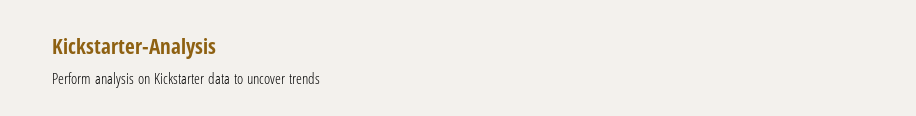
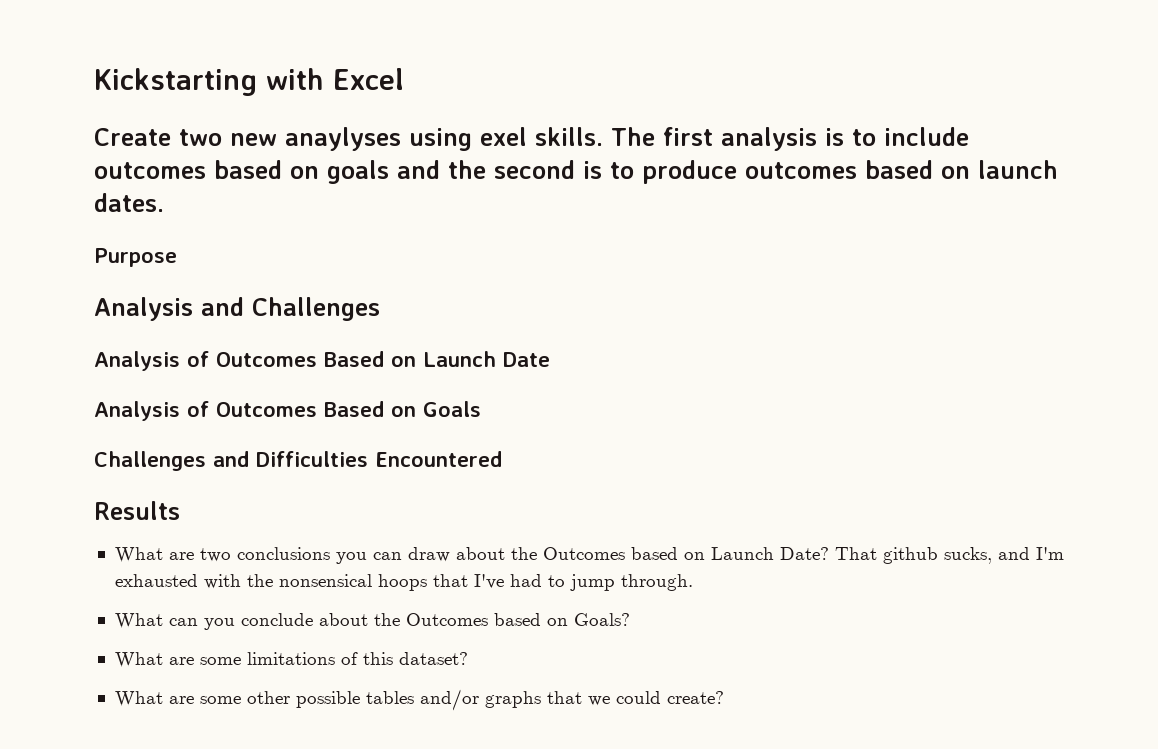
- Kickstarter-Analysis
- Perform analysis on Kickstarter data to uncover trends
+ Kickstarting with Excel
+ Create two new anaylyses using exel skills. The first analysis is to include outcomes based on goals and the second is to produce outcomes based on launch dates.
+ Purpose
+ Analysis and Challenges
+ Analysis of Outcomes Based on Launch Date
+ Analysis of Outcomes Based on Goals
+ Challenges and Difficulties Encountered
+ Results
+ What are two conclusions you can draw about the Outcomes based on Launch Date? That github sucks, and I'm exhausted with the nonsensical hoops that I've had to jump through.
+ What can you conclude about the Outcomes based on Goals?
+ What are some limitations of this dataset?
+ What are some other possible tables and/or graphs that we could create?

